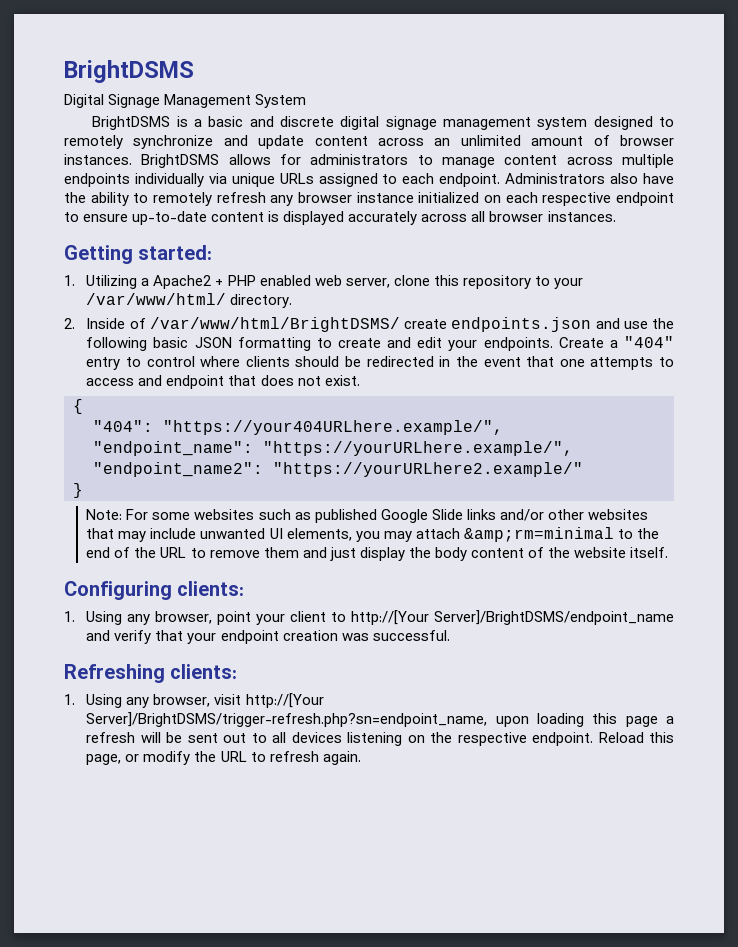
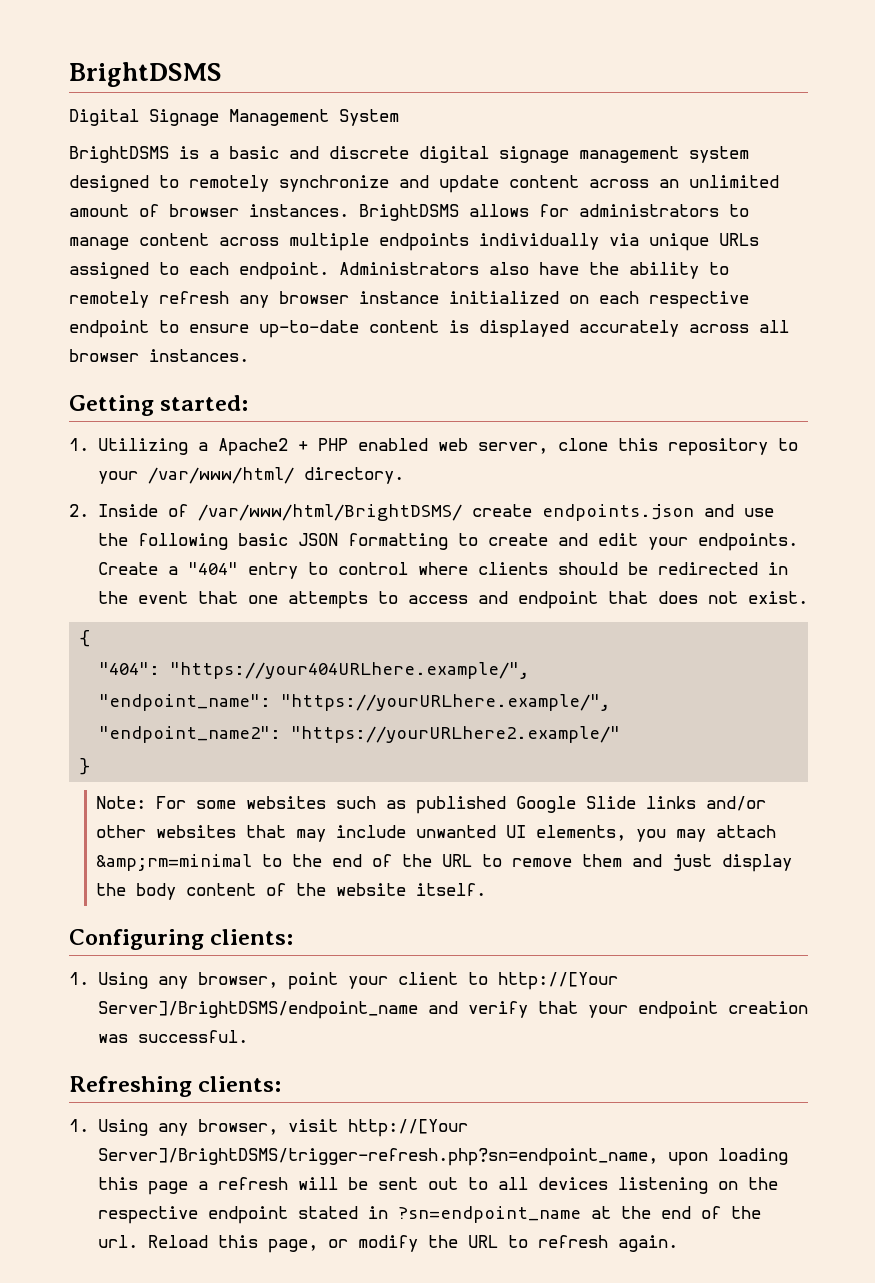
- 1. Using any browser, visit http://[Your Server]/BrightDSMS/trigger-refresh.php?sn=endpoint_name, upon loading this page a refresh will be sent out to all devices listening on the respective endpoint.
+ 1. Using any browser, visit http://[Your Server]/BrightDSMS/trigger-refresh.php?sn=endpoint_name, upon loading this page a refresh will be sent out to all devices listening on the respective endpoint stated in ?sn=endpoint_name at the end of the url.

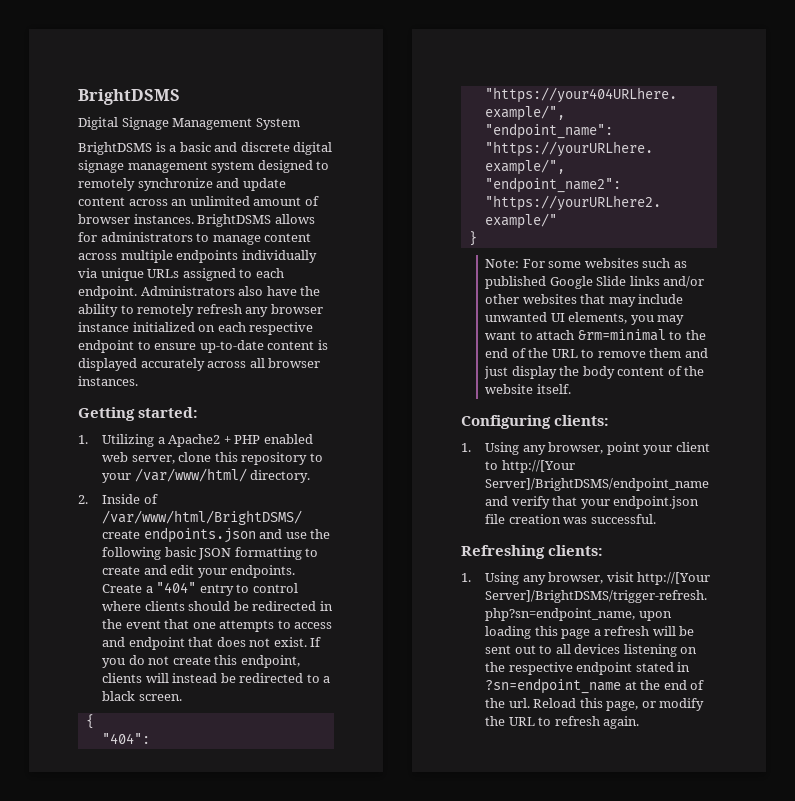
+ If you do not create this endpoint, clients will instead be redirected to a black screen.
- Note: For some websites such as published Google Slide links and/or other websites that may include unwanted UI elements, you may attach &amp;rm=minimal to the end of the URL to remove them and just display the body content of the website itself.
+ Note: For some websites such as published Google Slide links and/or other websites that may include unwanted UI elements, you may want to attach &rm=minimal to the end of the URL to remove them and just display the body content of the website itself.
- 1. Using any browser, point your client to http://[Your Server]/BrightDSMS/endpoint_name and verify that your endpoint creation was successful.
+ 1. Using any browser, point your client to http://[Your Server]/BrightDSMS/endpoint_name and verify that your endpoint.json file creation was successful.

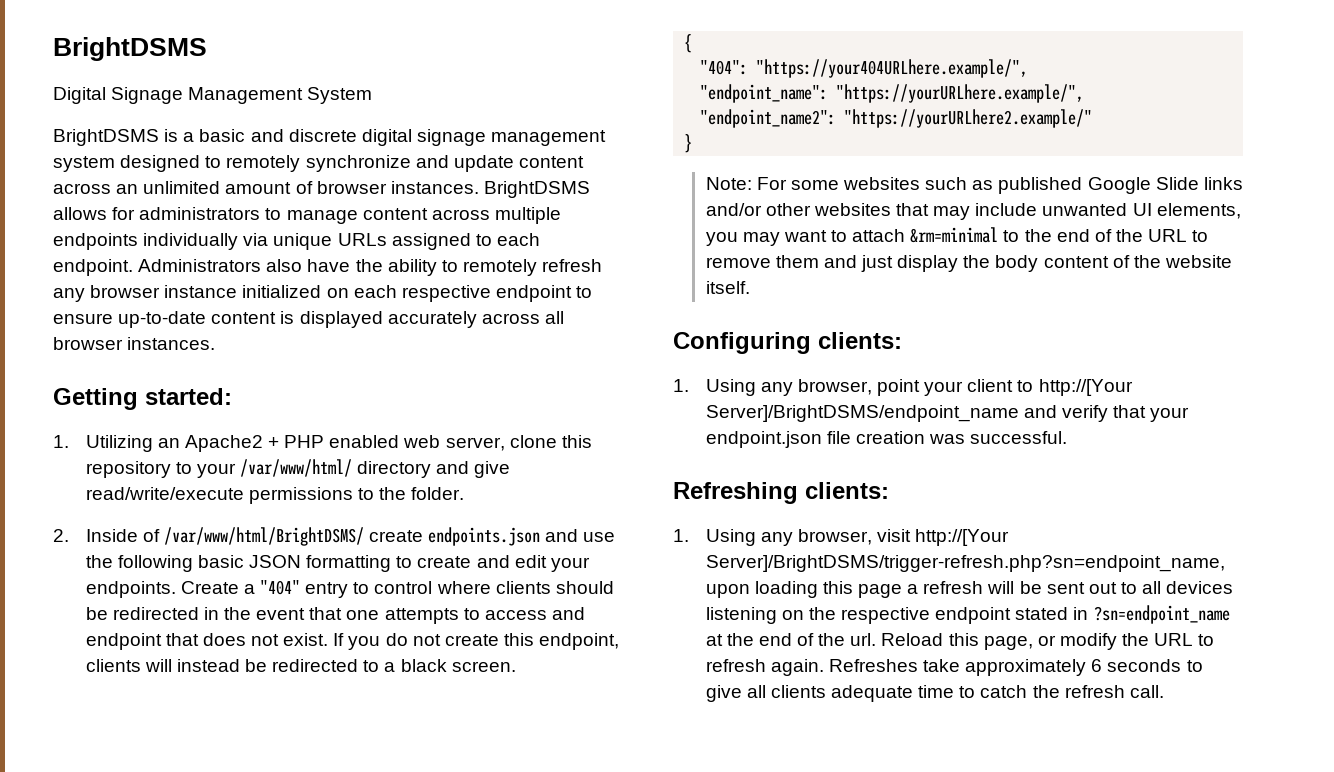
- 1. Utilizing a Apache2 + PHP enabled web server, clone this repository to your /var/www/html/ directory.
+ 1. Utilizing an Apache2 + PHP enabled web server, clone this repository to your /var/www/html/ directory and give read/write/execute permissions to the folder.
+ Refreshes take approximately 6 seconds to give all clients adequate time to catch the refresh call.

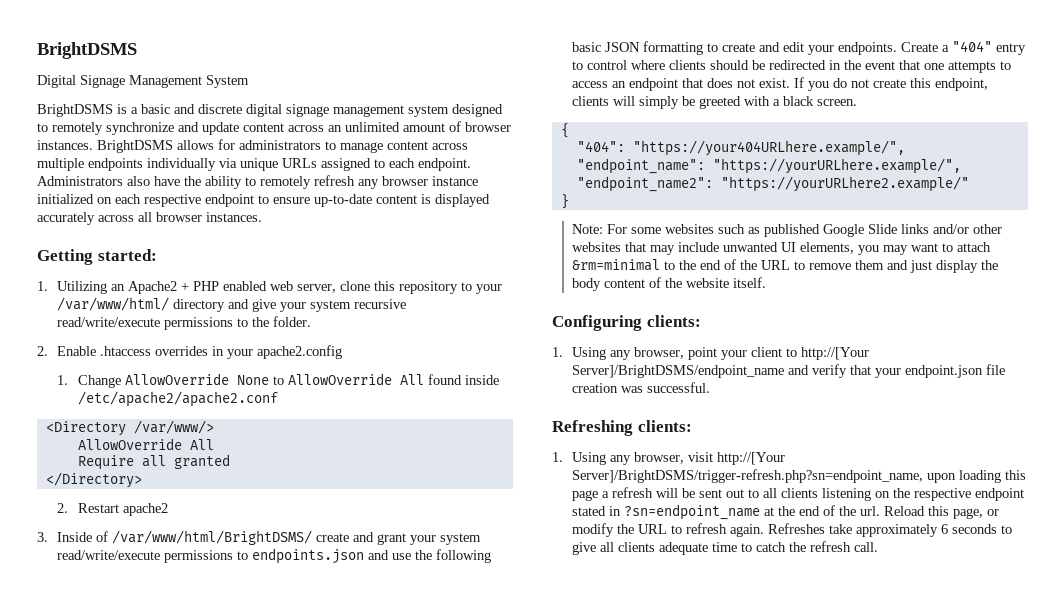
- 1. Utilizing an Apache2 + PHP enabled web server, clone this repository to your /var/www/html/ directory and give read/write/execute permissions to the folder.
+ 1. Utilizing an Apache2 + PHP enabled web server, clone this repository to your /var/www/html/ directory and give your system recursive read/write/execute permissions to the folder.
- 2. Inside of /var/www/html/BrightDSMS/ create endpoints.json and use the following basic JSON formatting to create and edit your endpoints.
+ 2. Enable .htaccess overrides in your apache2.config
+ 1. Change AllowOverride None to AllowOverride All found inside /etc/apache2/apache2.conf
+ <Directory /var/www/>
+ AllowOverride All
+ Require all granted
+ </Directory>
+ 2. Restart apache2
+ 3. Inside of /var/www/html/BrightDSMS/ create and grant your system read/write/execute permissions to endpoints.json and use the following basic JSON formatting to create and edit your endpoints.
- Create a "404" entry to control where clients should be redirected in the event that one attempts to access and endpoint that does not exist.
+ Create a "404" entry to control where clients should be redirected in the event that one attempts to access an endpoint that does not exist.
- If you do not create this endpoint, clients will instead be redirected to a black screen.
+ If you do not create this endpoint, clients will simply be greeted with a black screen.
- 1. Using any browser, visit http://[Your Server]/BrightDSMS/trigger-refresh.php?sn=endpoint_name, upon loading this page a refresh will be sent out to all devices listening on the respective endpoint stated in ?sn=endpoint_name at the end of the url.
+ 1. Using any browser, visit http://[Your Server]/BrightDSMS/trigger-refresh.php?sn=endpoint_name, upon loading this page a refresh will be sent out to all clients listening on the respective endpoint stated in ?sn=endpoint_name at the end of the url.

